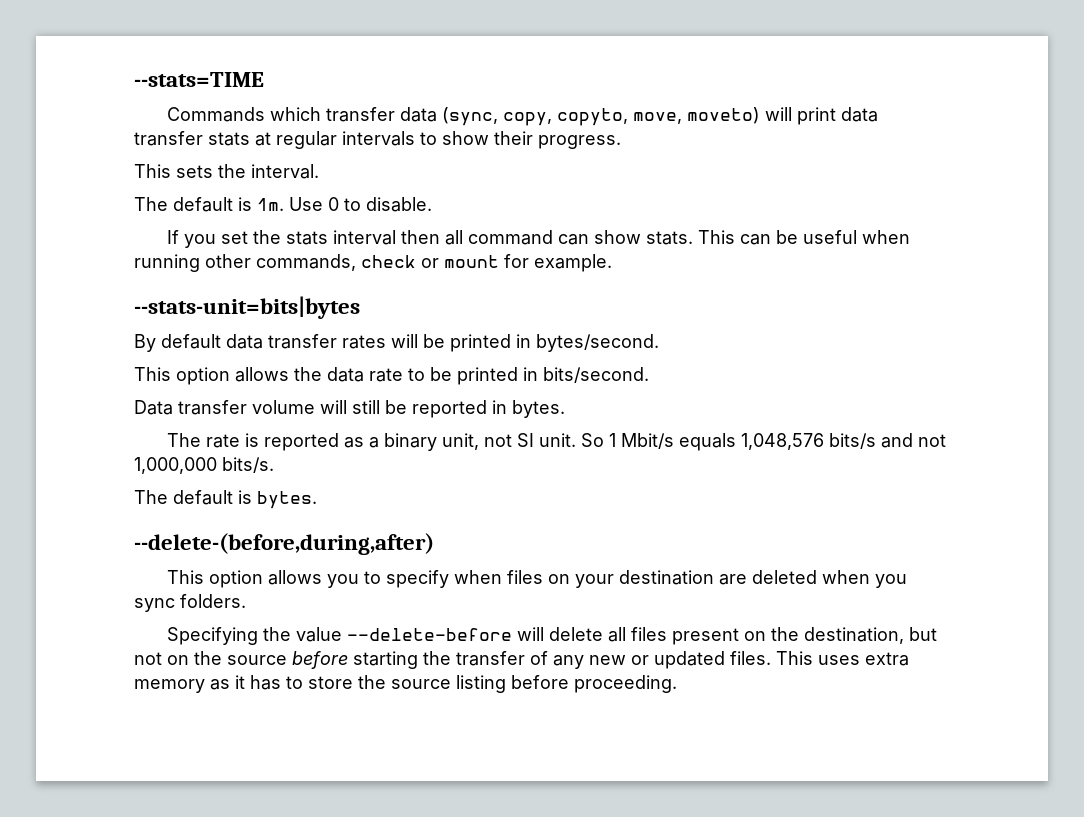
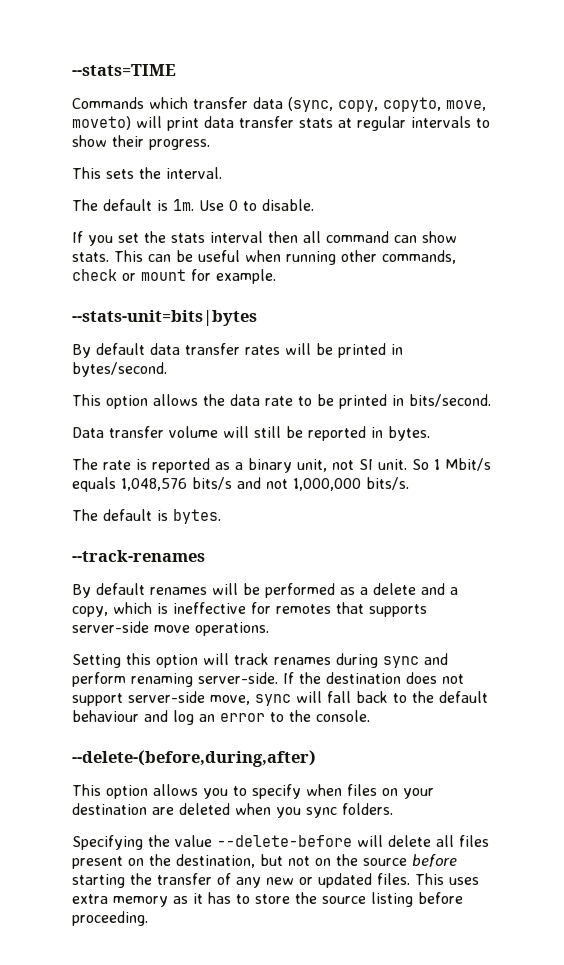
+ --track-renames
+ By default renames will be performed as a delete and a copy, which is ineffective for remotes that supports server-side move operations.
+ Setting this option will track renames during sync and perform renaming server-side. If the destination does not support server-side move, sync will fall back to the default behaviour and log an error to the console.

